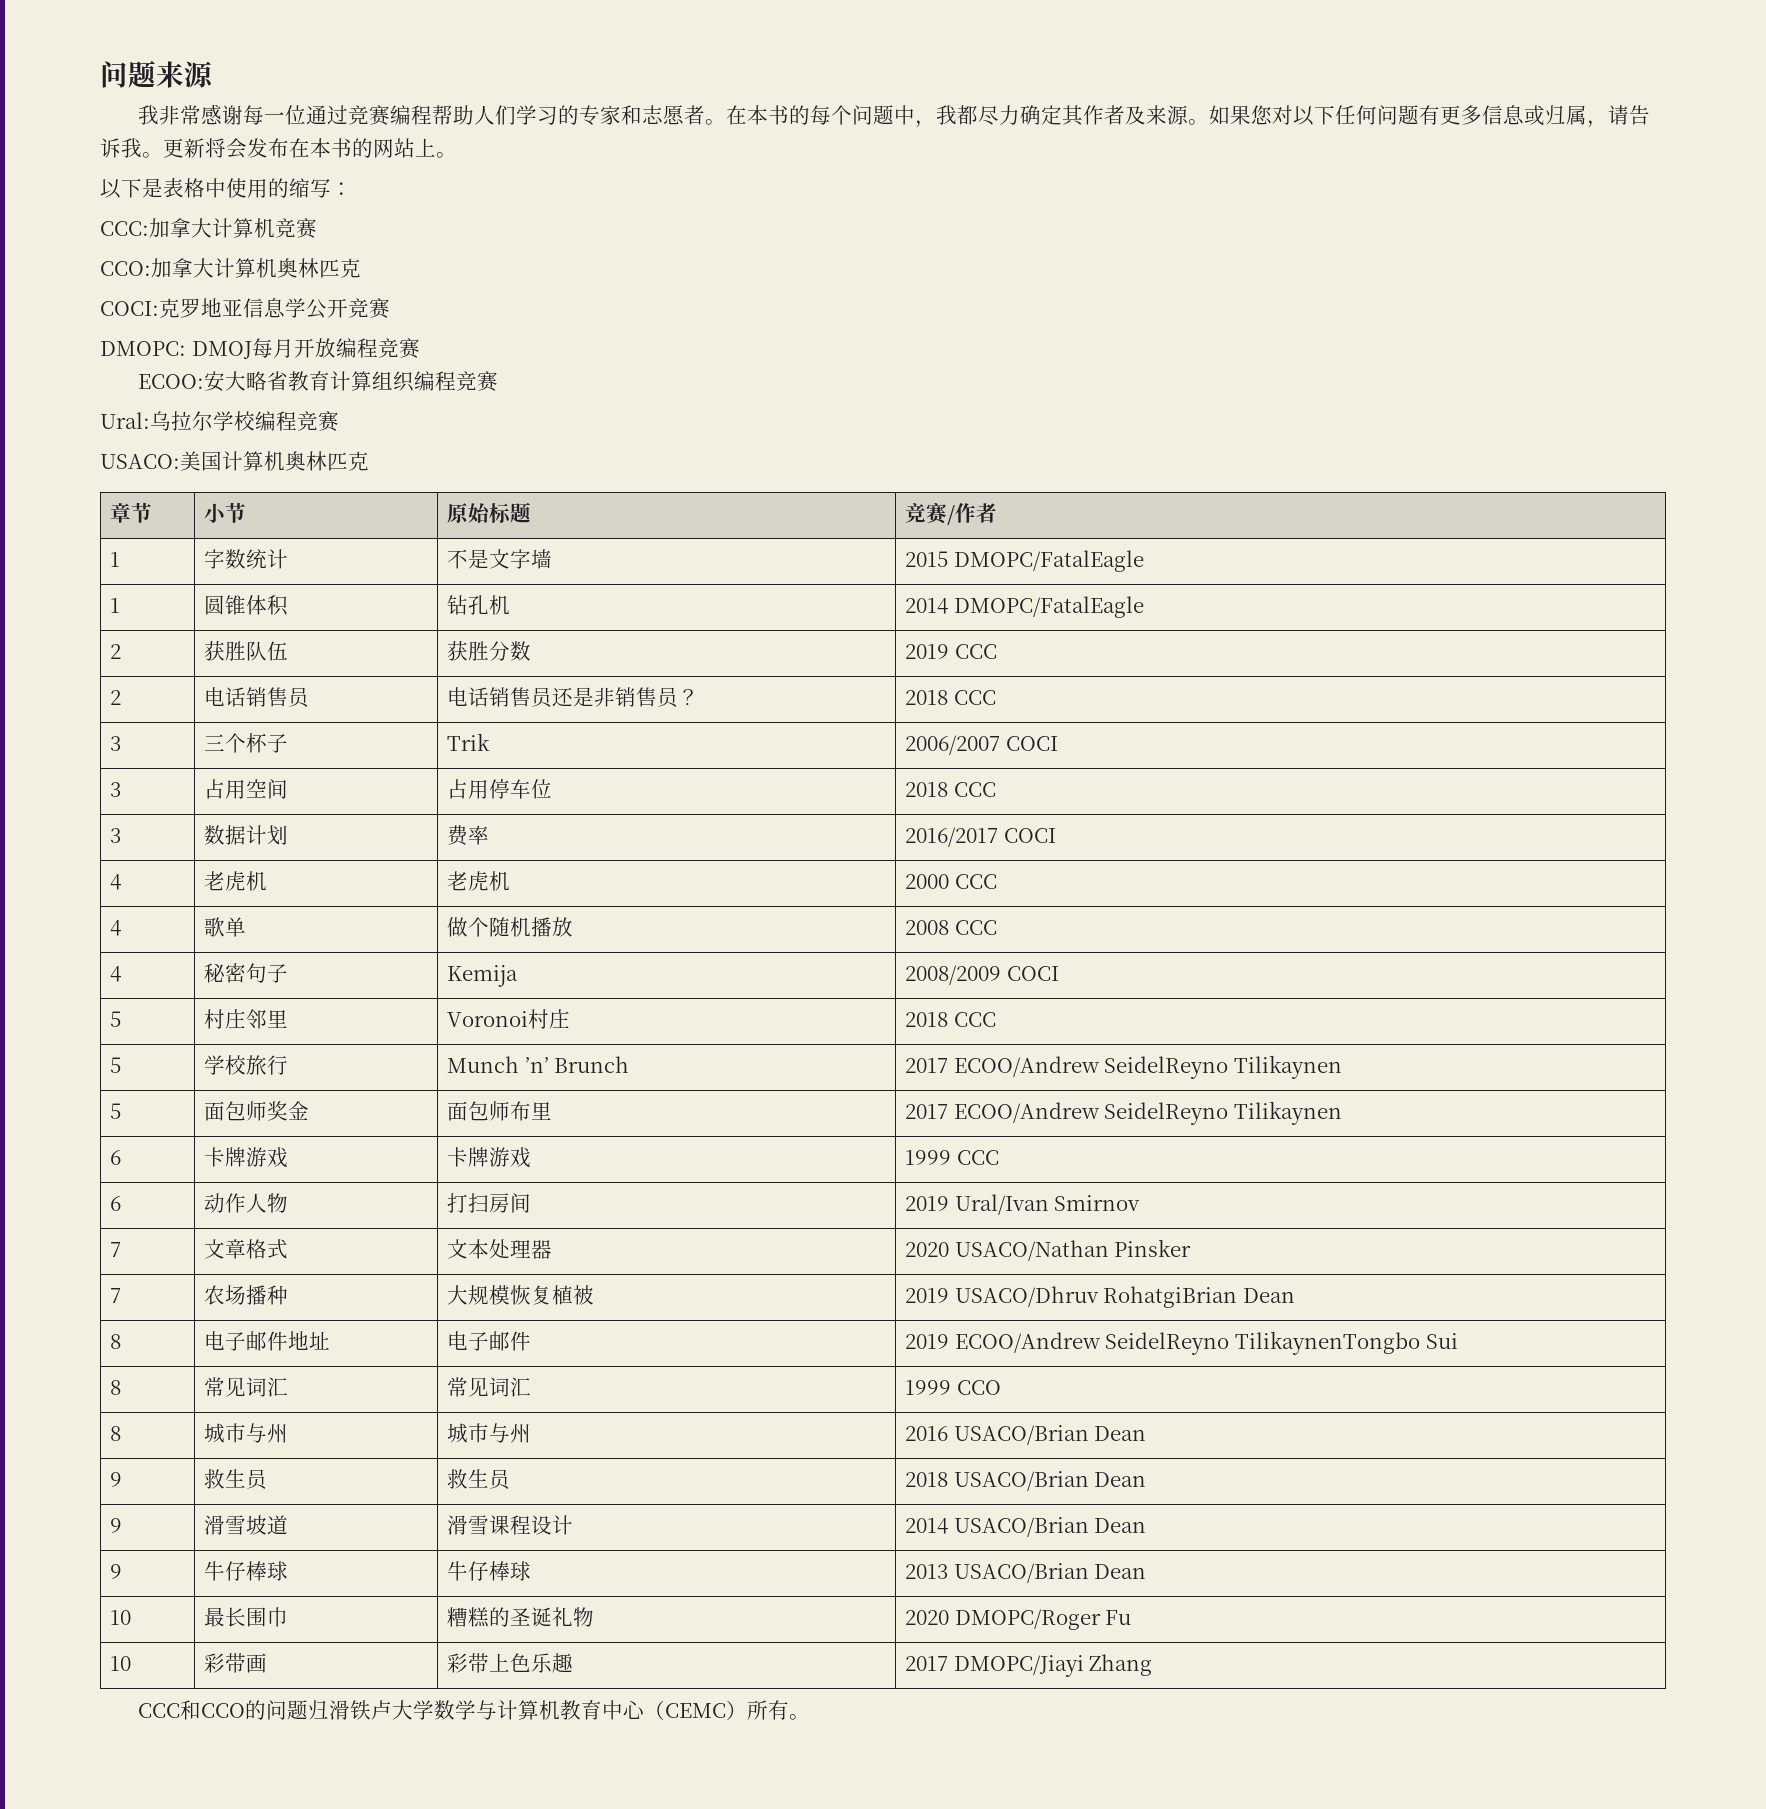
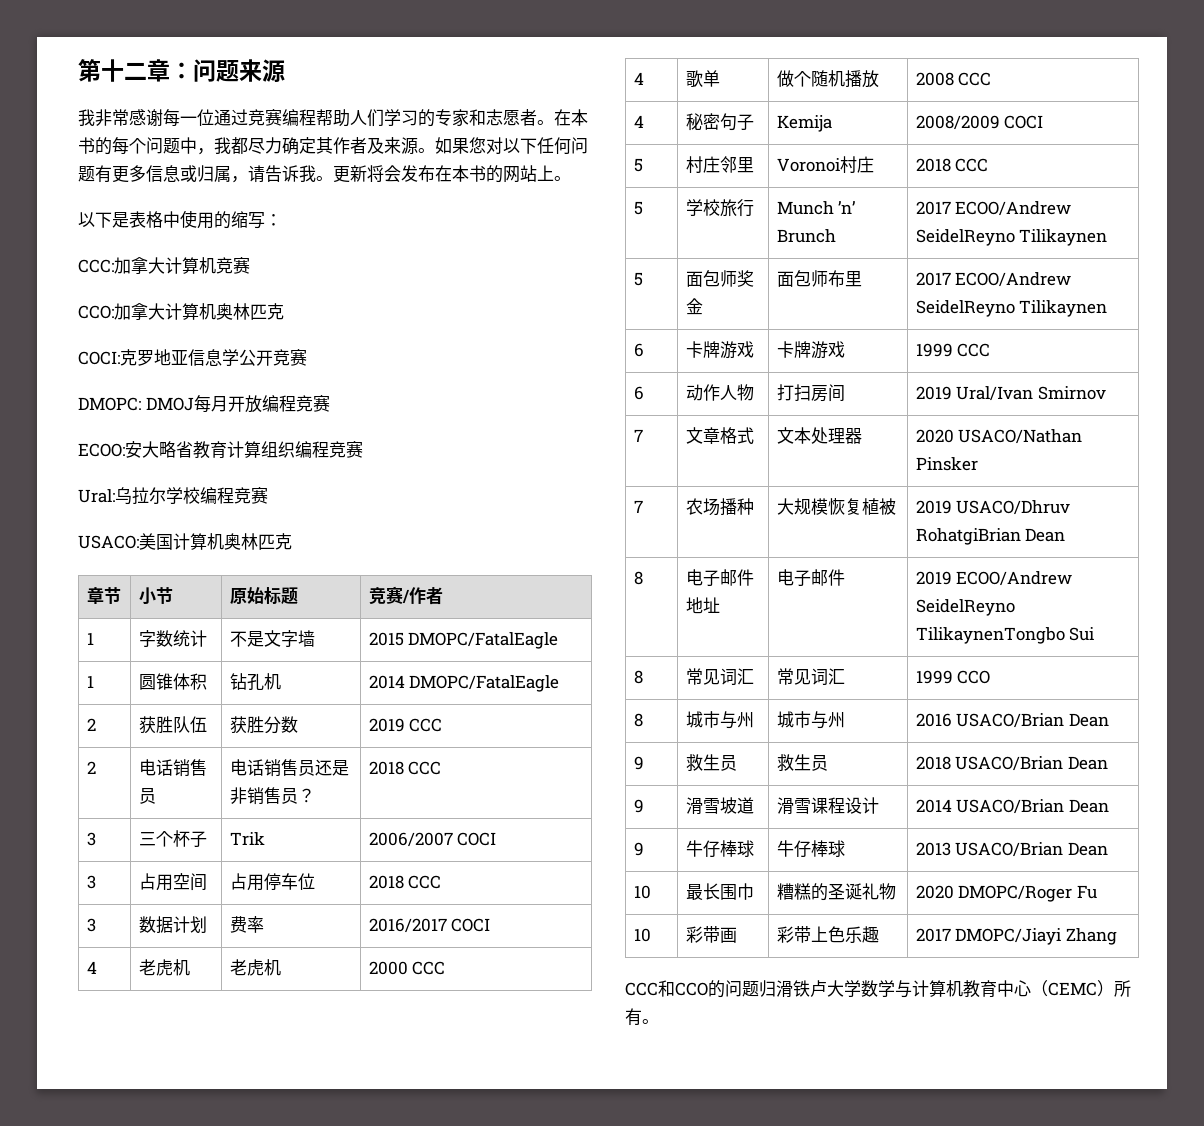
- 问题来源
+ 第十二章：问题来源

